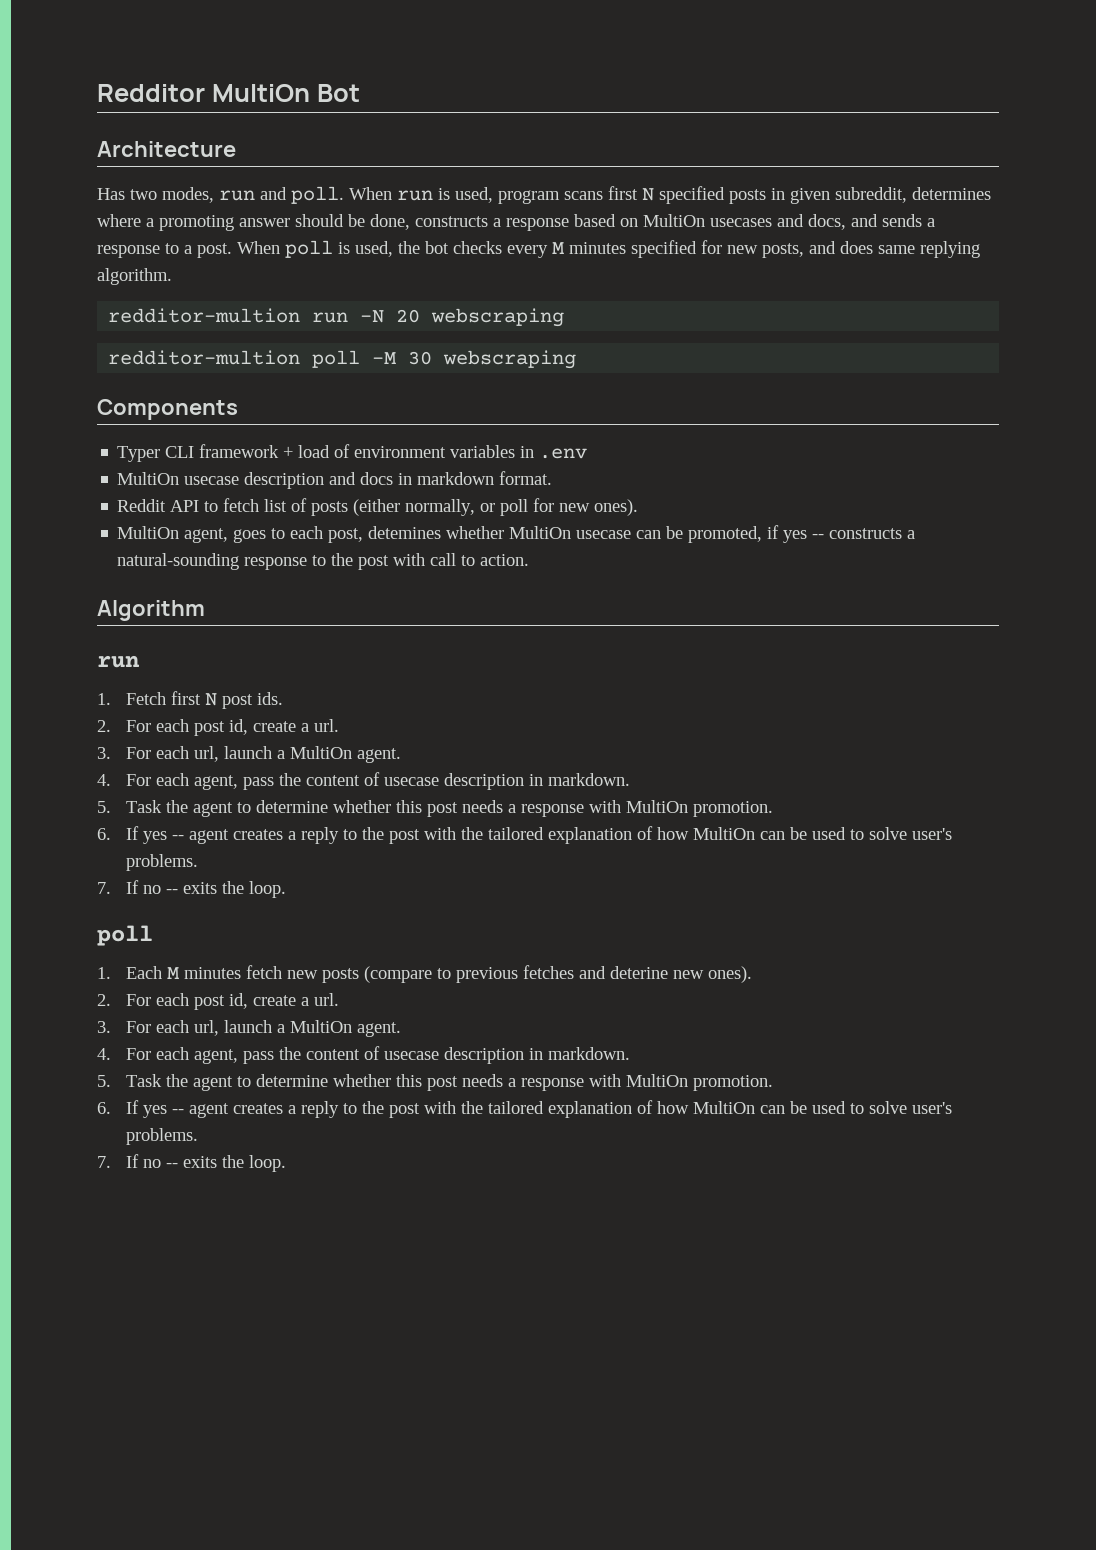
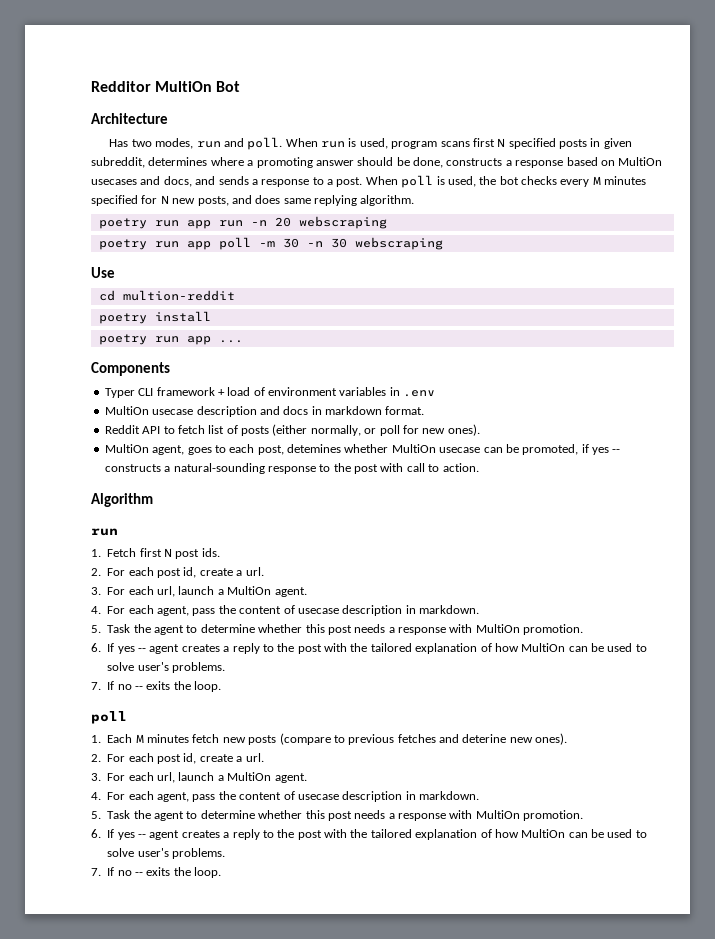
- When poll is used, the bot checks every M minutes specified for new posts, and does same replying algorithm.
+ When poll is used, the bot checks every M minutes specified for N new posts, and does same replying algorithm.
- redditor-multion run -N 20 webscraping
- redditor-multion poll -M 30 webscraping
+ poetry run app run -n 20 webscraping
+ poetry run app poll -m 30 -n 30 webscraping
+ Use
+ cd multion-reddit
+ poetry install
+ poetry run app ...

